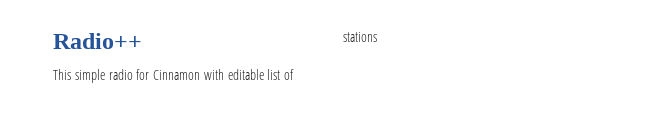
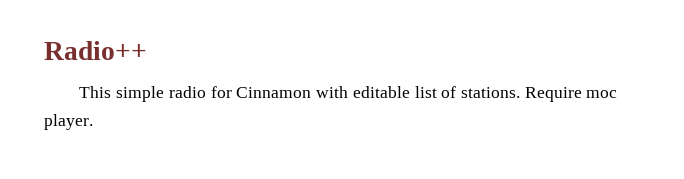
- This simple radio for Cinnamon with editable list of stations
+ This simple radio for Cinnamon with editable list of stations. Require moc player.

